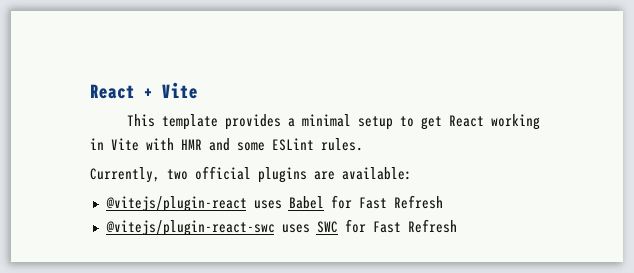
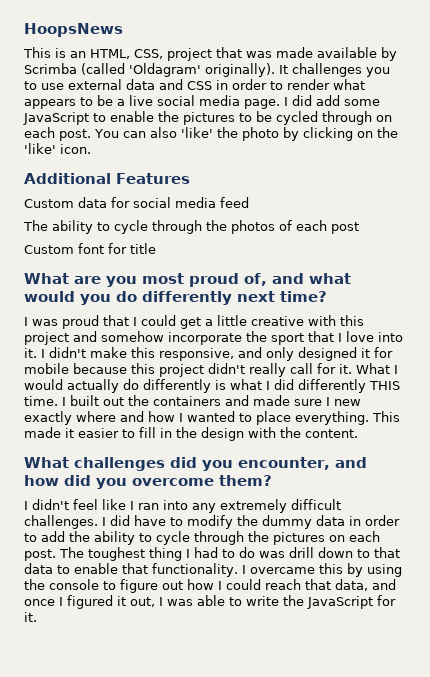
- React + Vite
- This template provides a minimal setup to get React working in Vite with HMR and some ESLint rules.
- Currently, two official plugins are available:
- @vitejs/plugin-react uses Babel for Fast Refresh
- @vitejs/plugin-react-swc uses SWC for Fast Refresh
+ HoopsNews
+ This is an HTML, CSS, project that was made available by Scrimba (called 'Oldagram' originally). It challenges you to use external data and CSS in order to render what appears to be a live social media page. I did add some JavaScript to enable the pictures to be cycled through on each post. You can also 'like' the photo by clicking on the 'like' icon.
+ Additional Features
+ Custom data for social media feed
+ The ability to cycle through the photos of each post
+ Custom font for title
+ What are you most proud of, and what would you do differently next time?
+ I was proud that I could get a little creative with this project and somehow incorporate the sport that I love into it. I didn't make this responsive, and only designed it for mobile because this project didn't really call for it. What I would actually do differently is what I did differently THIS time. I built out the containers and made sure I new exactly where and how I wanted to place everything. This made it easier to fill in the design with the content.
+ What challenges did you encounter, and how did you overcome them?
+ I didn't feel like I ran into any extremely difficult challenges. I did have to modify the dummy data in order to add the ability to cycle through the pictures on each post. The toughest thing I had to do was drill down to that data to enable that functionality. I overcame this by using the console to figure out how I could reach that data, and once I figured it out, I was able to write the JavaScript for it.

